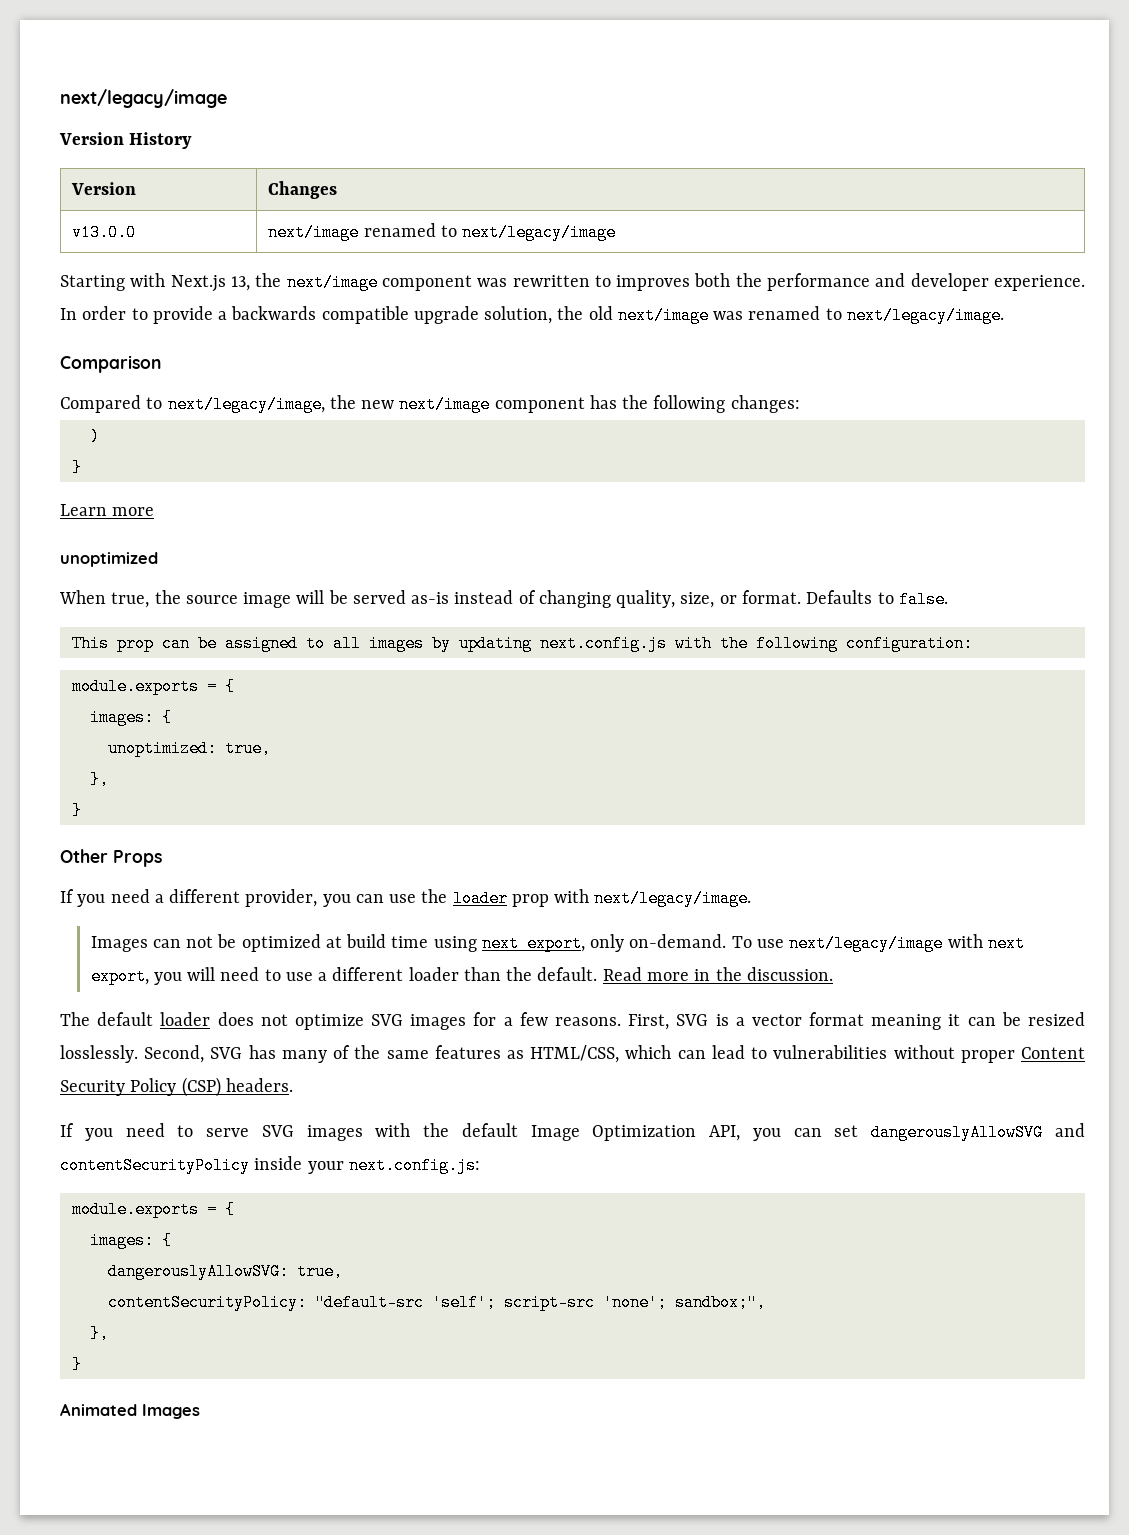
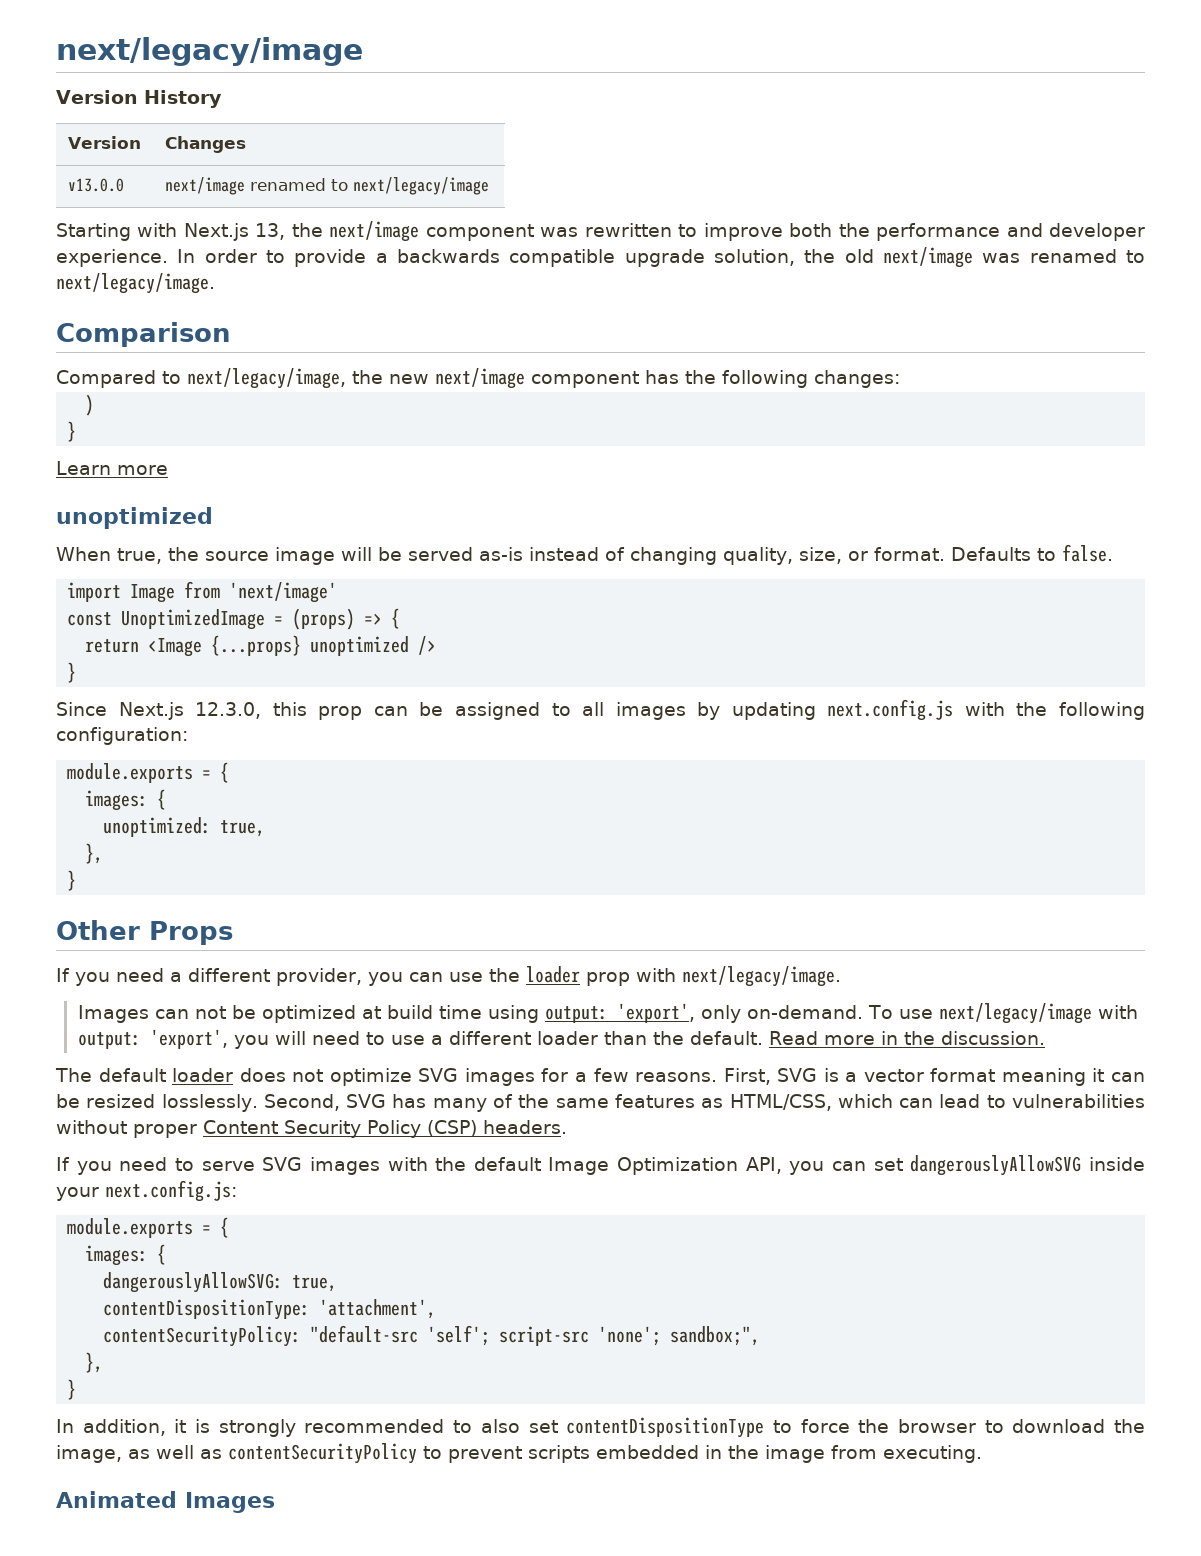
- Starting with Next.js 13, the next/image component was rewritten to improves both the performance and developer experience.
+ Starting with Next.js 13, the next/image component was rewritten to improve both the performance and developer experience.
- This prop can be assigned to all images by updating next.config.js with the following configuration:
+ import Image from 'next/image'
+ const UnoptimizedImage = (props) => {
+ return <Image {...props} unoptimized />
+ }
+ Since Next.js 12.3.0, this prop can be assigned to all images by updating next.config.js with the following configuration:
- Images can not be optimized at build time using next export, only on-demand.
+ Images can not be optimized at build time using output: 'export', only on-demand.
- To use next/legacy/image with next export, you will need to use a different loader than the default.
+ To use next/legacy/image with output: 'export', you will need to use a different loader than the default.
- If you need to serve SVG images with the default Image Optimization API, you can set dangerouslyAllowSVG and contentSecurityPolicy inside your next.config.js:
+ If you need to serve SVG images with the default Image Optimization API, you can set dangerouslyAllowSVG inside your next.config.js:
+ contentDispositionType: 'attachment',
+ In addition, it is strongly recommended to also set contentDispositionType to force the browser to download the image, as well as contentSecurityPolicy to prevent scripts embedded in the image from executing.

